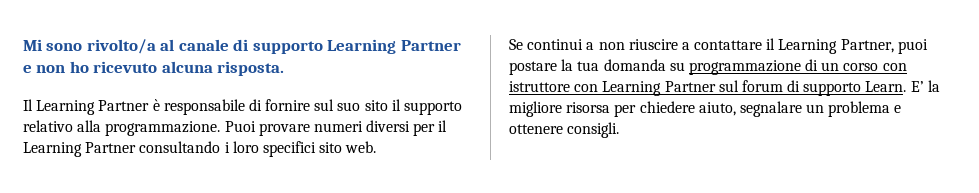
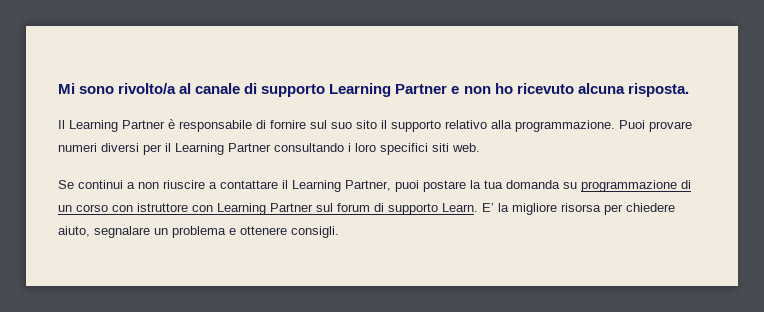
- Puoi provare numeri diversi per il Learning Partner consultando i loro specifici sito web.
+ Puoi provare numeri diversi per il Learning Partner consultando i loro specifici siti web.

